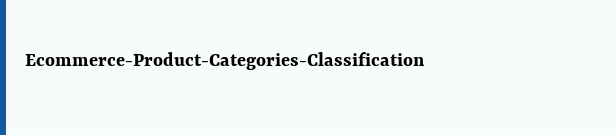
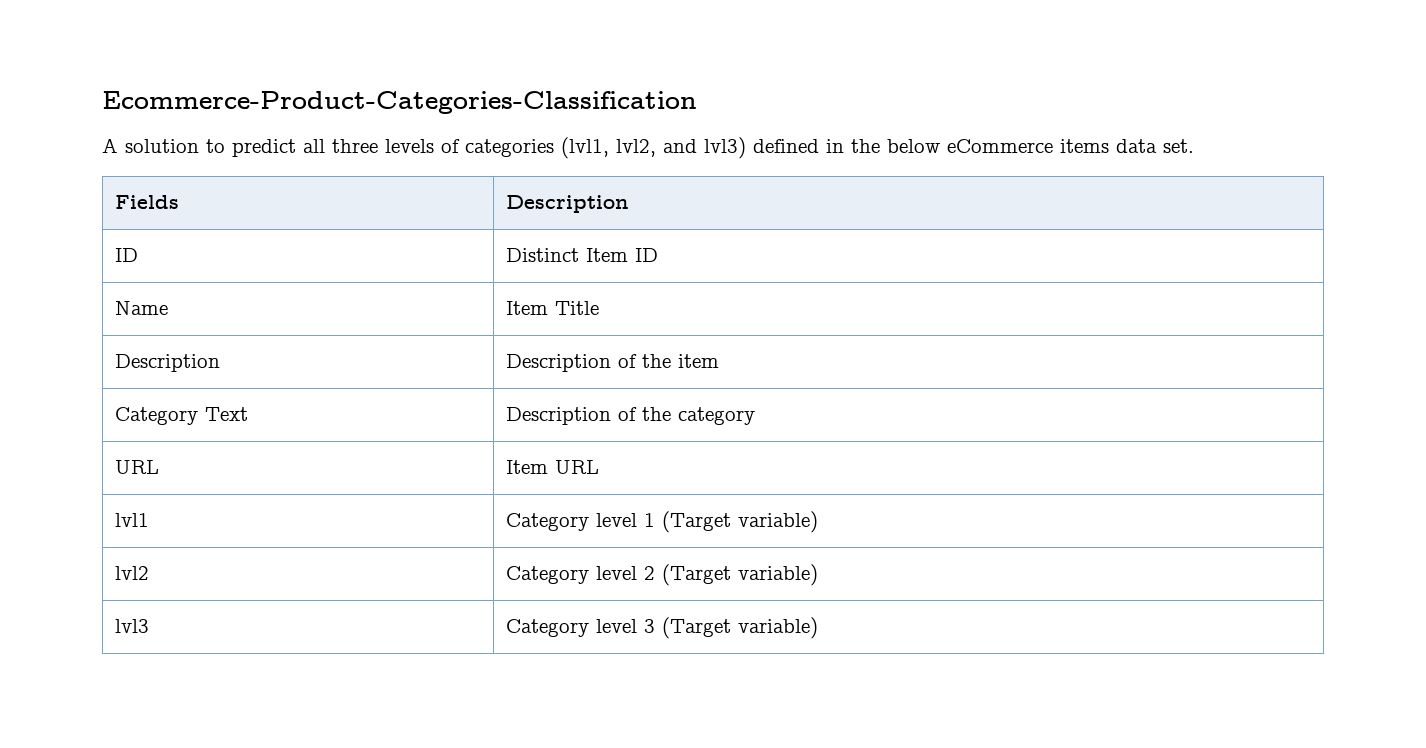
+ A solution to predict all three levels of categories (lvl1, lvl2, and lvl3) defined in the below eCommerce items data set.
+ Fields | Description
+ ID | Distinct Item ID
+ Name | Item Title
+ Description | Description of the item
+ Category Text | Description of the category
+ URL | Item URL
+ lvl1 | Category level 1 (Target variable)
+ lvl2 | Category level 2 (Target variable)
+ lvl3 | Category level 3 (Target variable)

